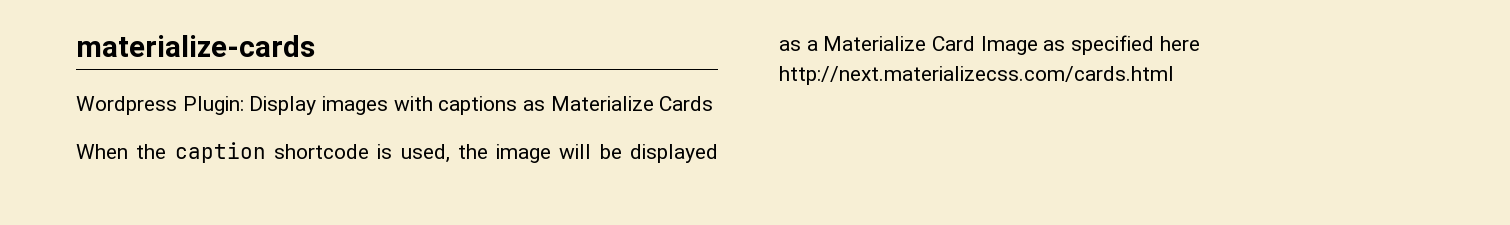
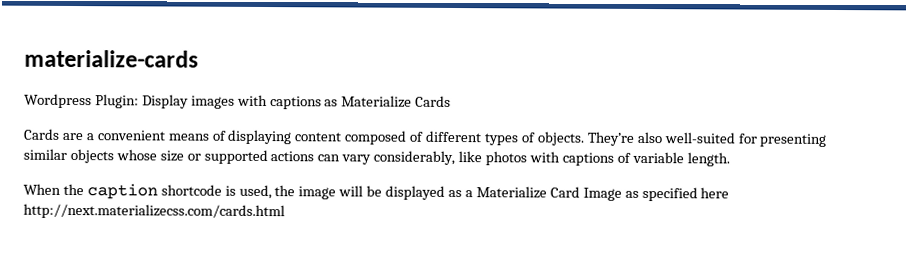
+ Cards are a convenient means of displaying content composed of different types of objects. They’re also well-suited for presenting similar objects whose size or supported actions can vary considerably, like photos with captions of variable length.

